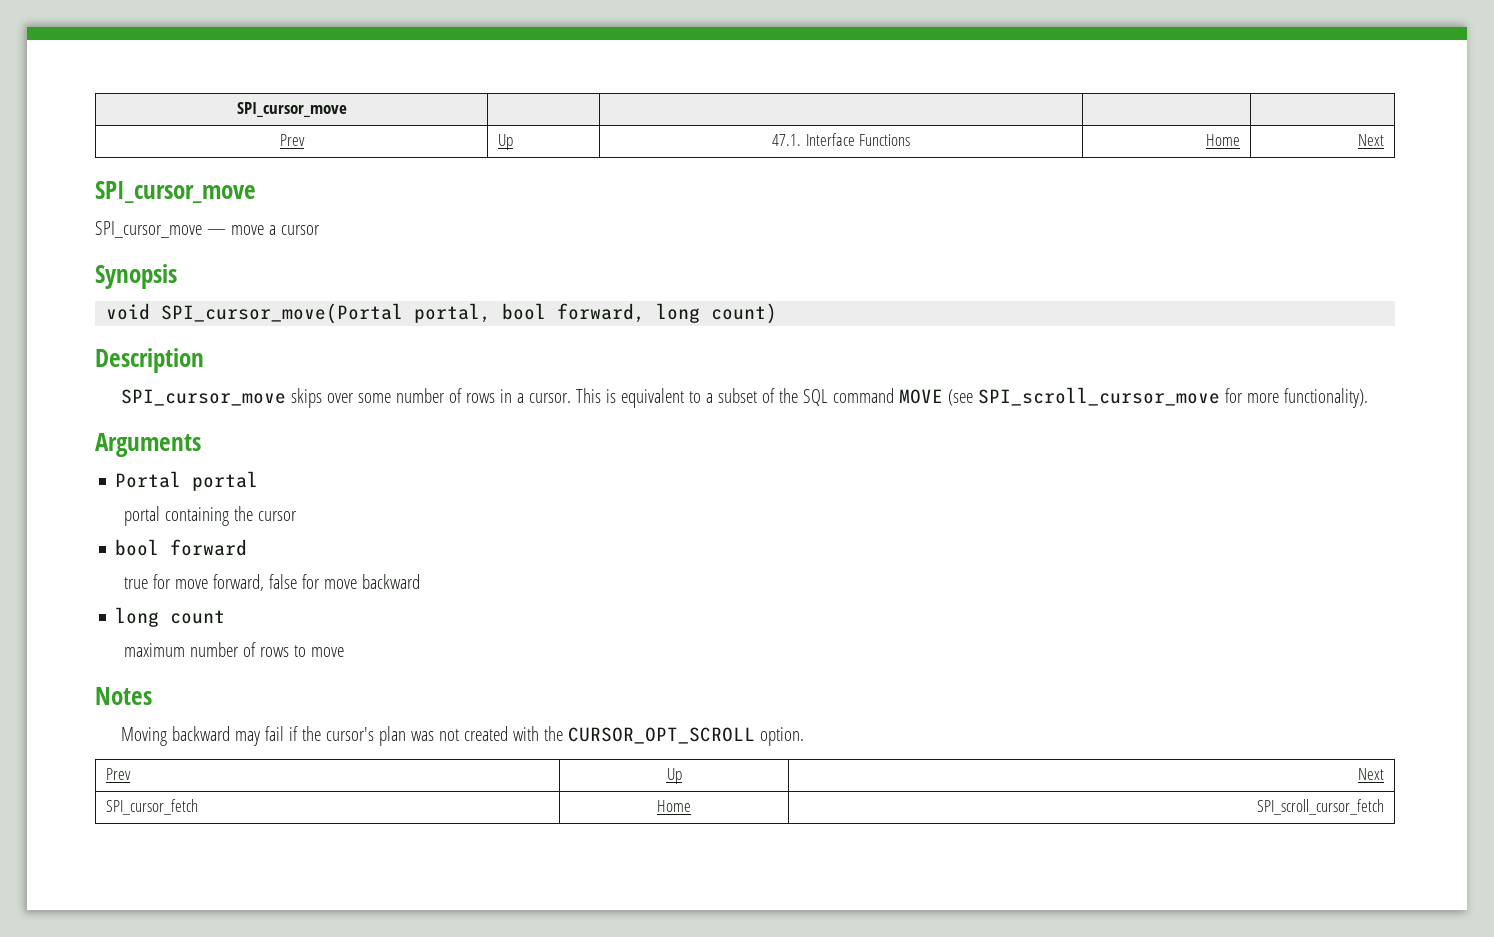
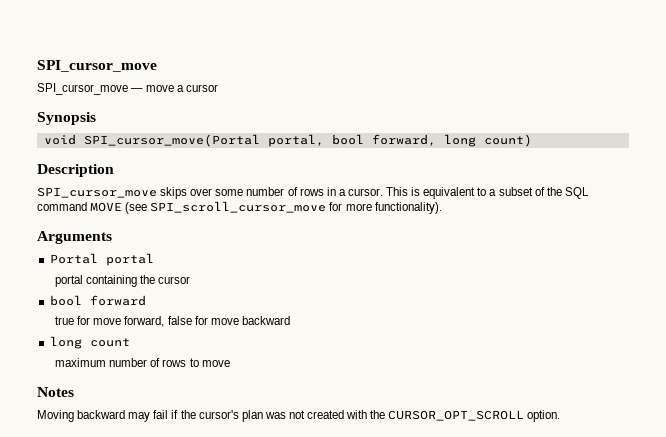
- SPI_cursor_move | | | |
- Prev | Up | 47.1. Interface Functions | Home | Next
- Prev | Up | Next
- SPI_cursor_fetch | Home | SPI_scroll_cursor_fetch

